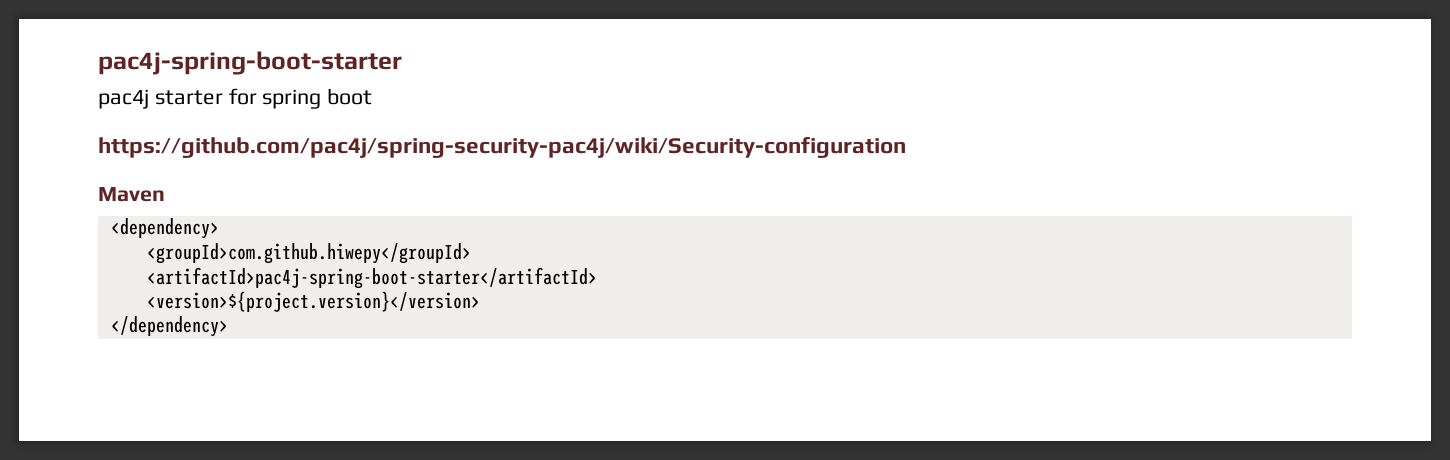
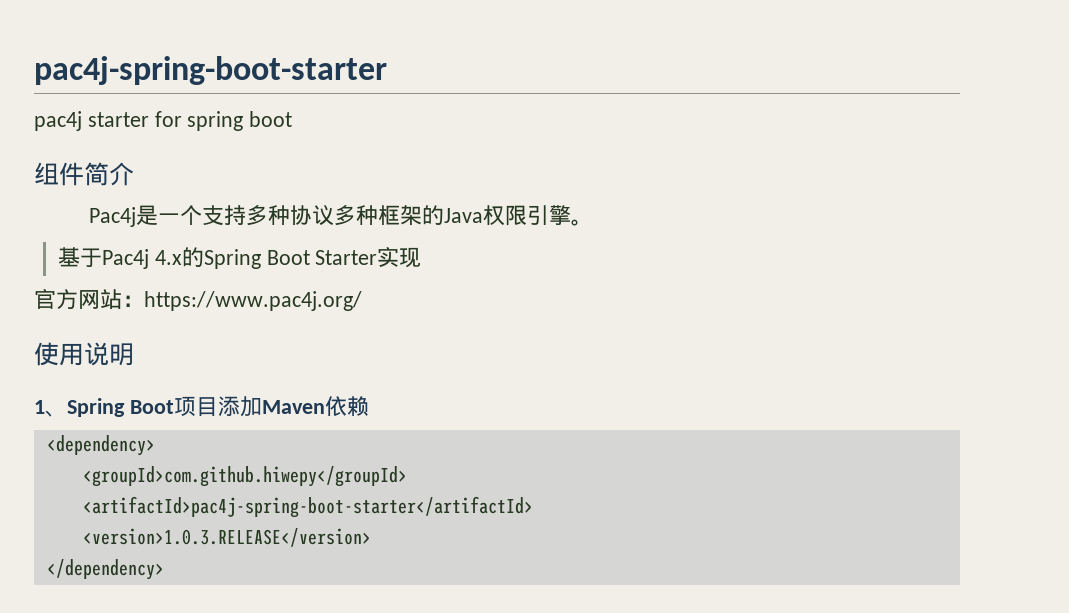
- https://github.com/pac4j/spring-security-pac4j/wiki/Security-configuration
- Maven
+ 组件简介
+ Pac4j是一个支持多种协议多种框架的Java权限引擎。
+ 基于Pac4j 4.x的Spring Boot Starter实现
+ 官方网站：https://www.pac4j.org/
+ 使用说明
+ 1、Spring Boot项目添加Maven依赖
- <version>${project.version}</version>
+ <version>1.0.3.RELEASE</version>

